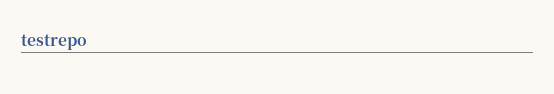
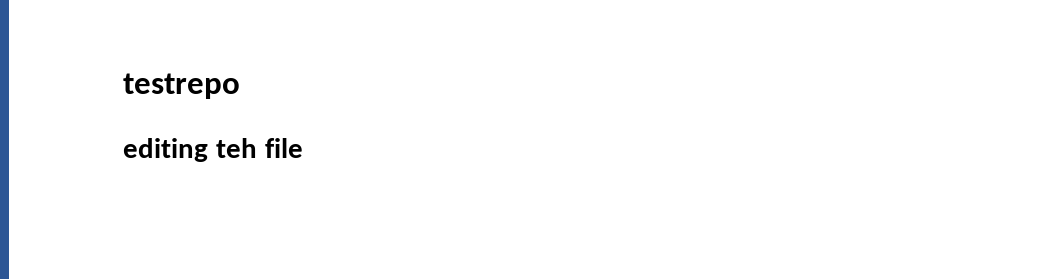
+ editing teh file

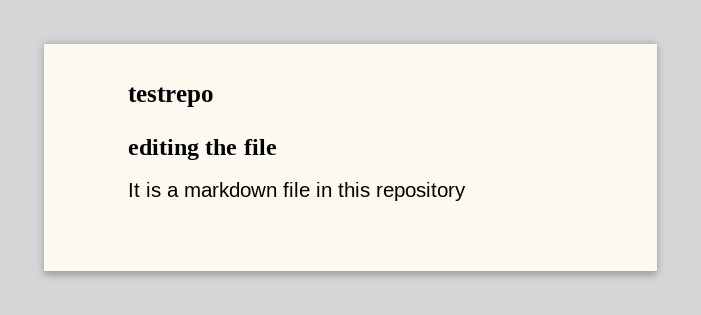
- editing teh file
+ editing the file
+ It is a markdown file in this repository

